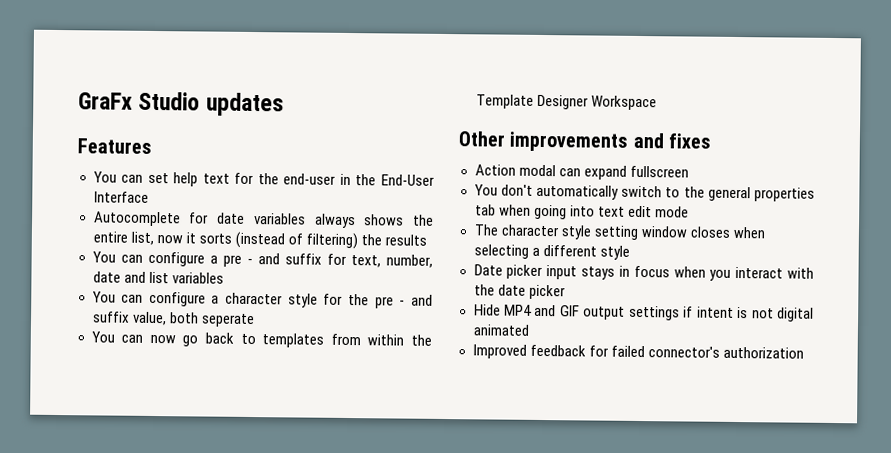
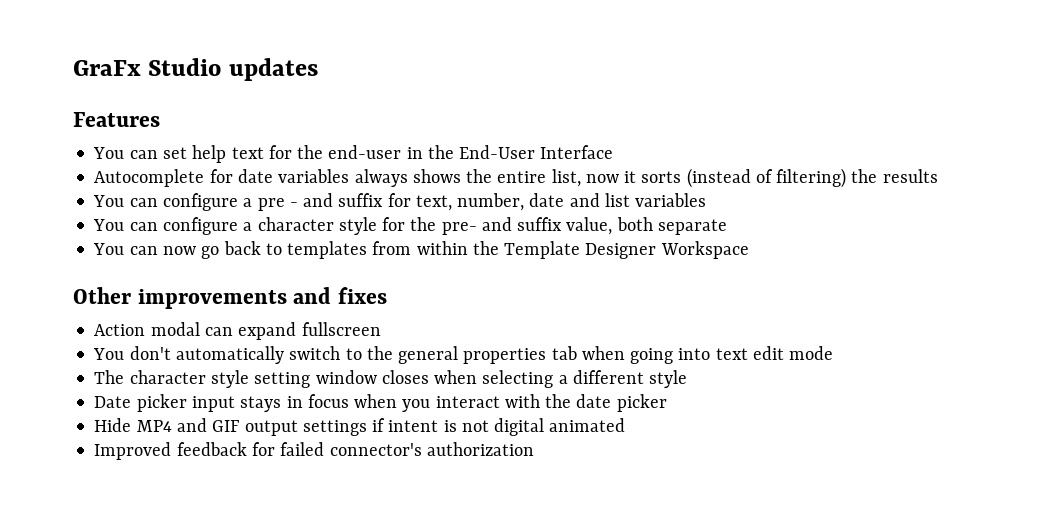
- You can configure a character style for the pre - and suffix value, both seperate
+ You can configure a character style for the pre- and suffix value, both separate

